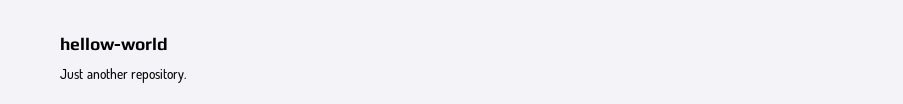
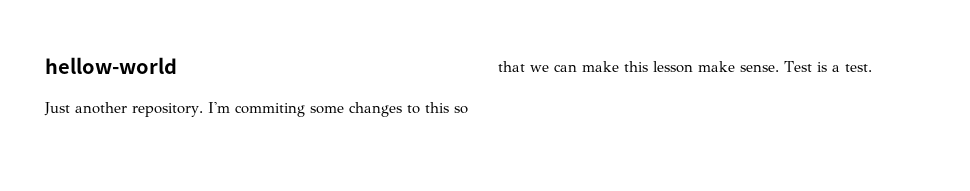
+ I'm commiting some changes to this so that we can make this lesson make sense. Test is a test.

